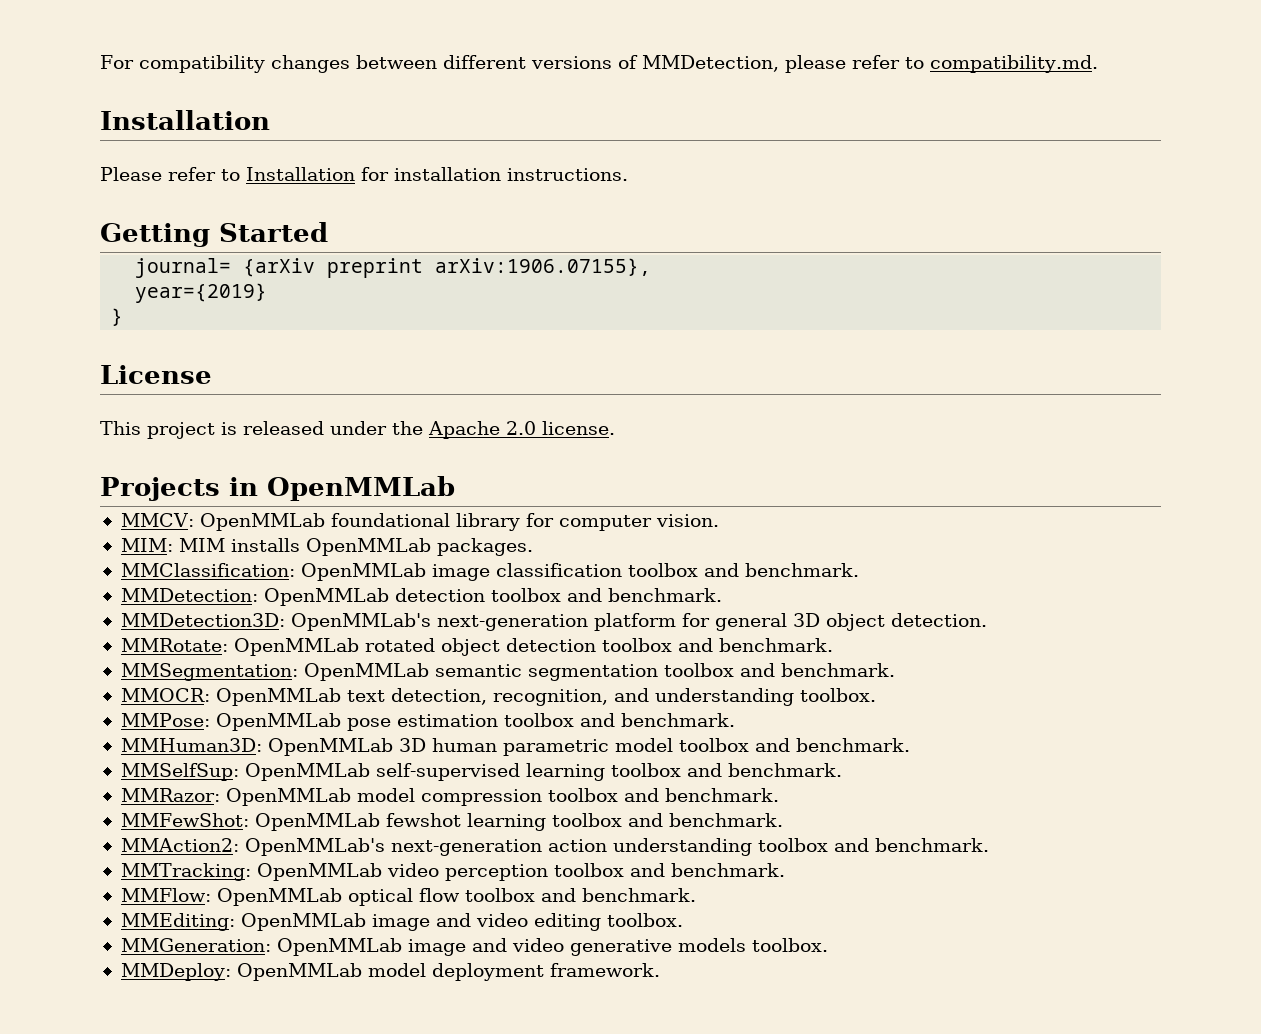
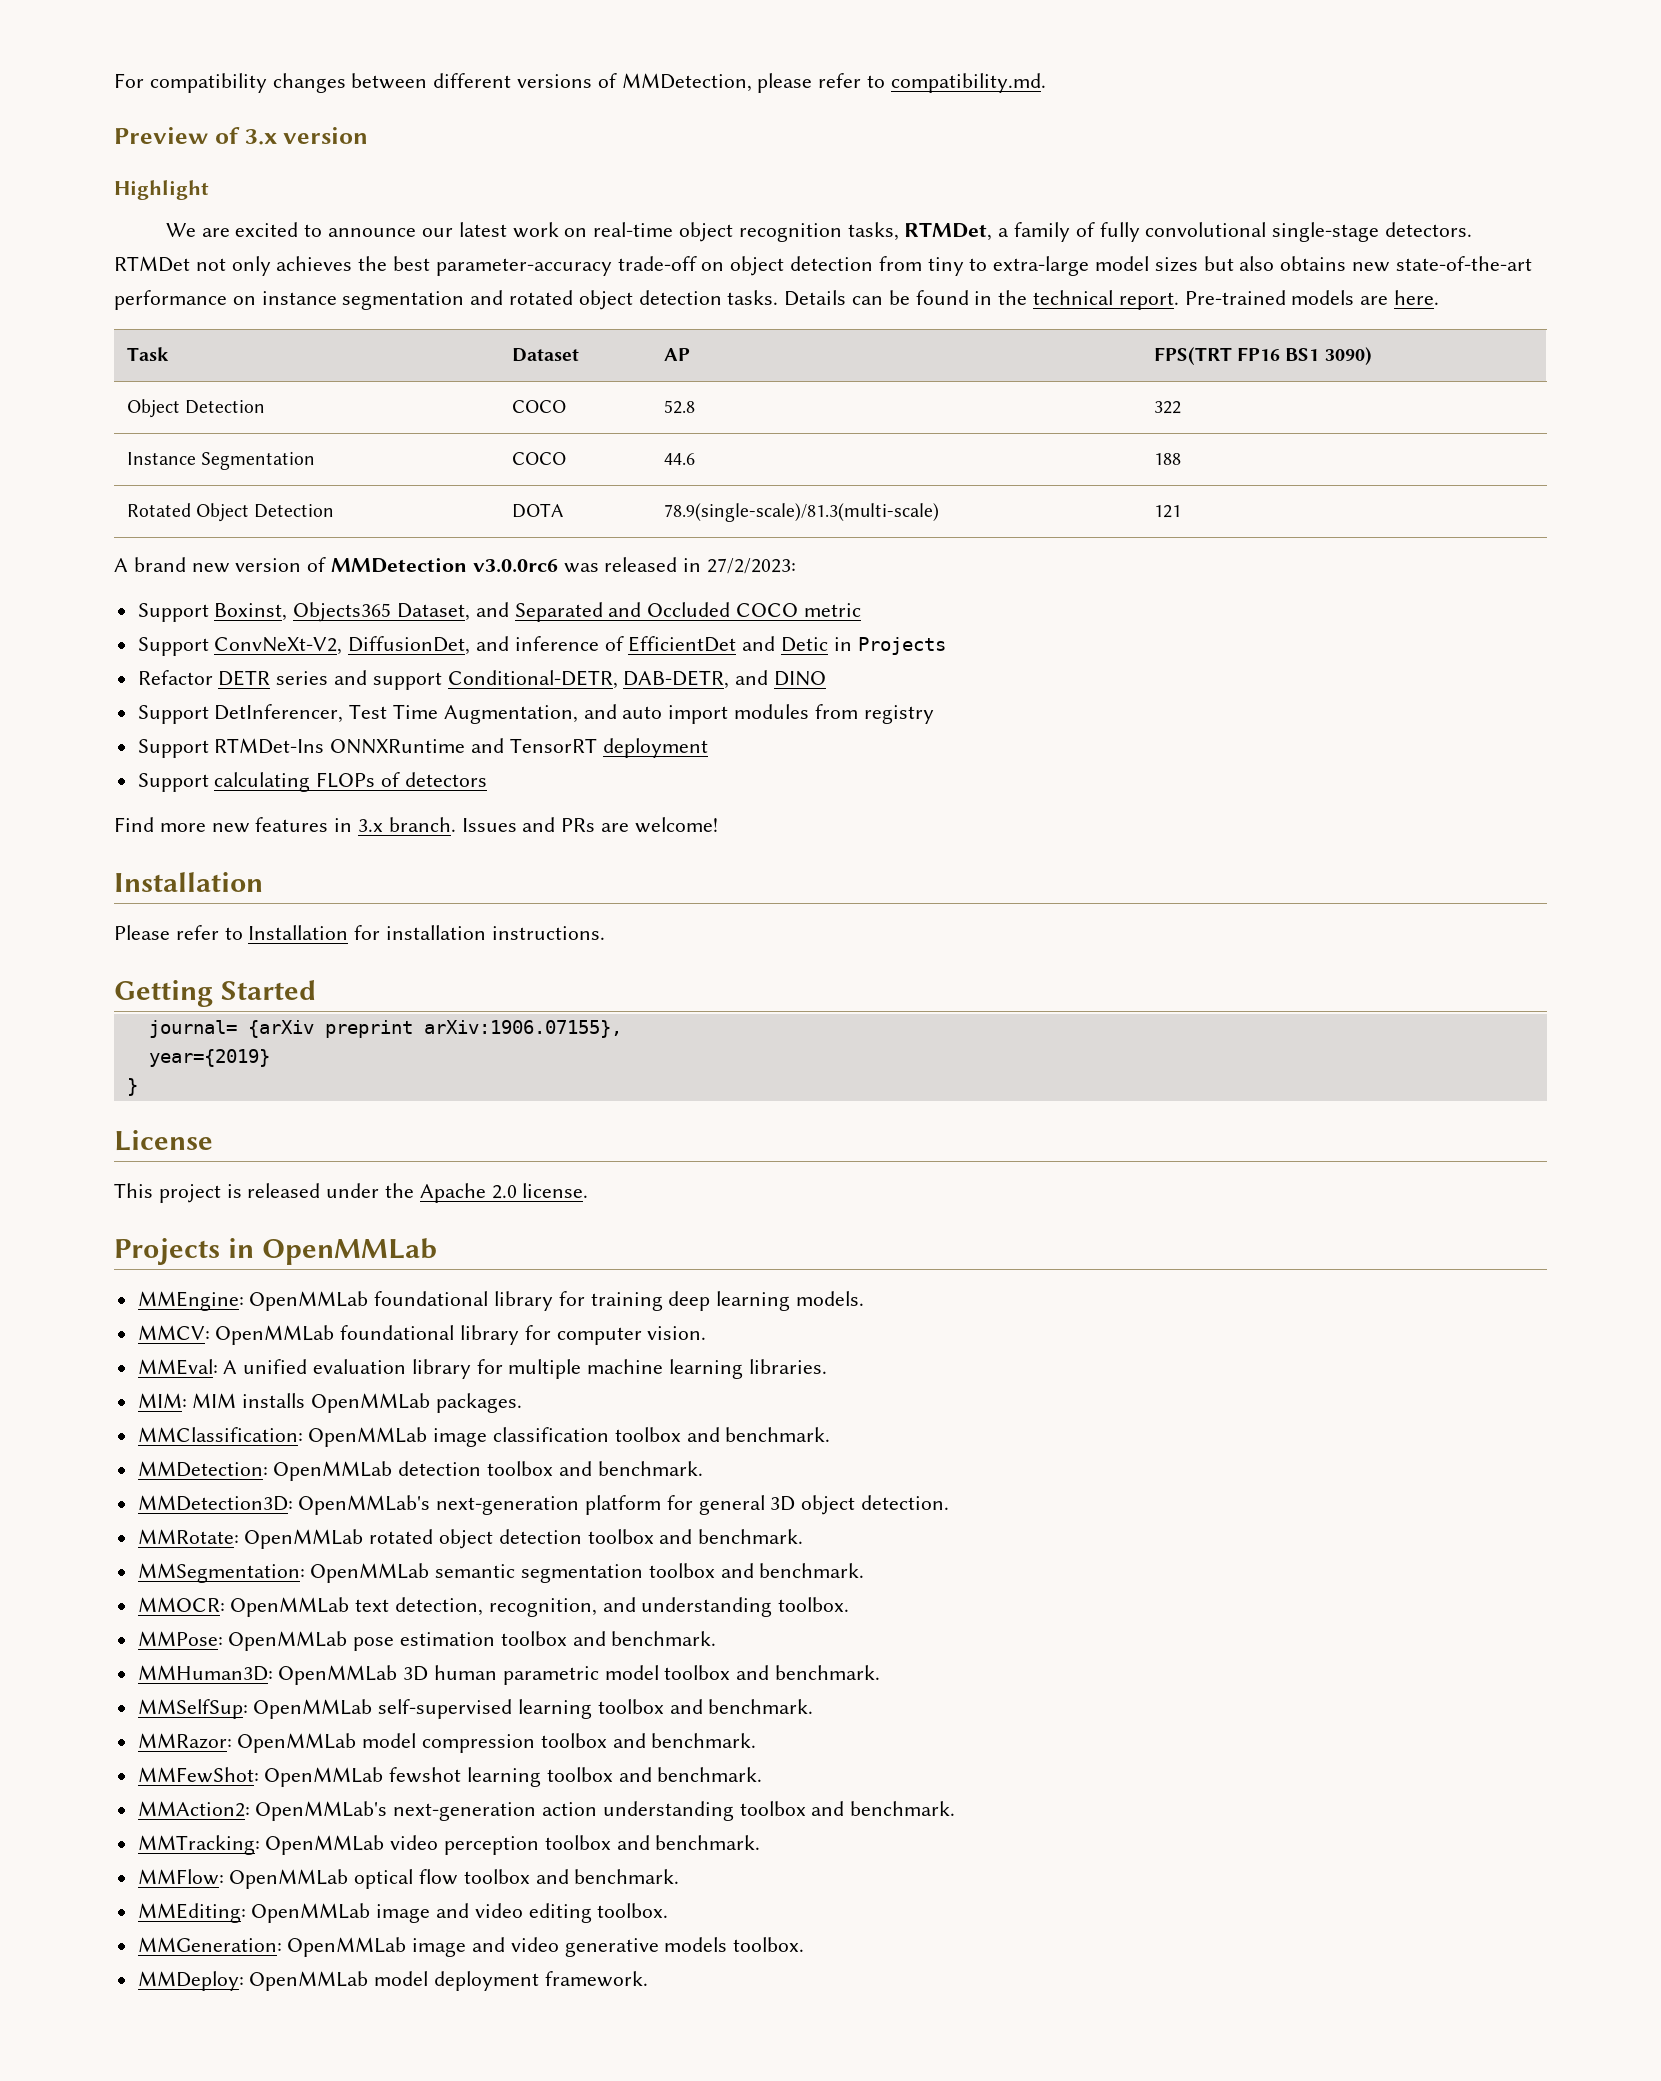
+ Preview of 3.x version
+ Highlight
+ We are excited to announce our latest work on real-time object recognition tasks, RTMDet, a family of fully convolutional single-stage detectors. RTMDet not only achieves the best parameter-accuracy trade-off on object detection from tiny to extra-large model sizes but also obtains new state-of-the-art performance on instance segmentation and rotated object detection tasks. Details can be found in the technical report. Pre-trained models are here.
+ Task | Dataset | AP | FPS(TRT FP16 BS1 3090)
+ Object Detection | COCO | 52.8 | 322
+ Instance Segmentation | COCO | 44.6 | 188
+ Rotated Object Detection | DOTA | 78.9(single-scale)/81.3(multi-scale) | 121
+ A brand new version of MMDetection v3.0.0rc6 was released in 27/2/2023:
+ Support Boxinst, Objects365 Dataset, and Separated and Occluded COCO metric
+ Support ConvNeXt-V2, DiffusionDet, and inference of EfficientDet and Detic in Projects
+ Refactor DETR series and support Conditional-DETR, DAB-DETR, and DINO
+ Support DetInferencer, Test Time Augmentation, and auto import modules from registry
+ Support RTMDet-Ins ONNXRuntime and TensorRT deployment
+ Support calculating FLOPs of detectors
+ Find more new features in 3.x branch. Issues and PRs are welcome!
+ MMEngine: OpenMMLab foundational library for training deep learning models.
+ MMEval: A unified evaluation library for multiple machine learning libraries.

